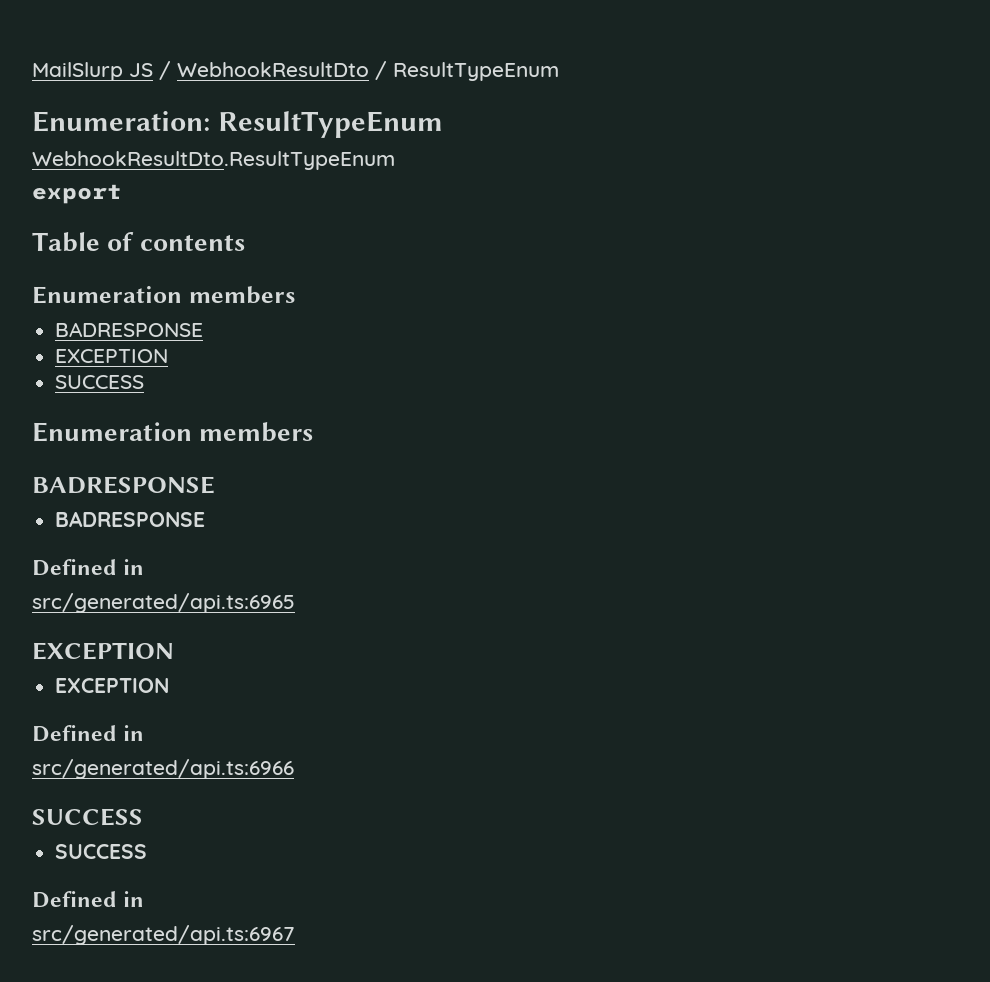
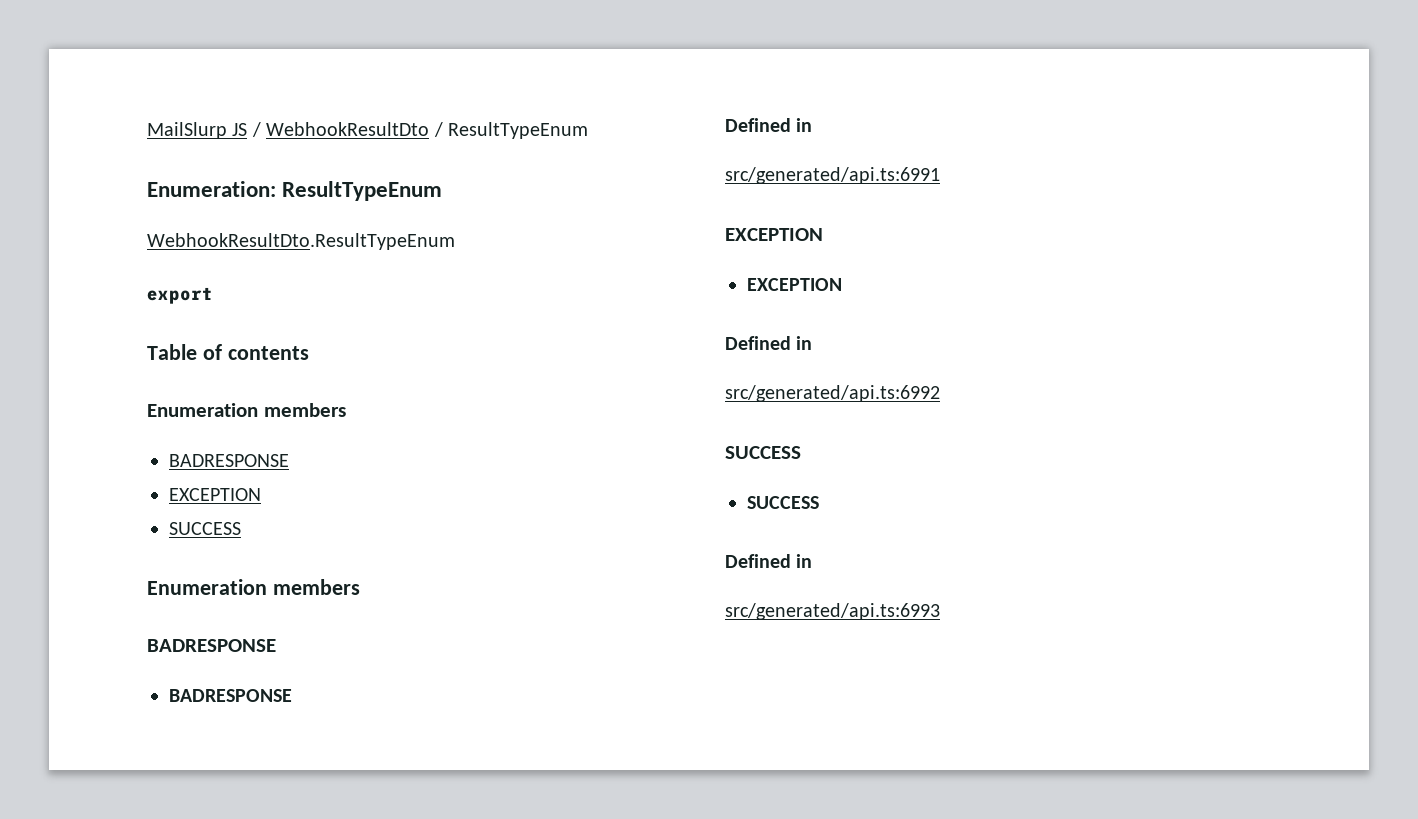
- src/generated/api.ts:6965
+ src/generated/api.ts:6991
- src/generated/api.ts:6966
+ src/generated/api.ts:6992
- src/generated/api.ts:6967
+ src/generated/api.ts:6993

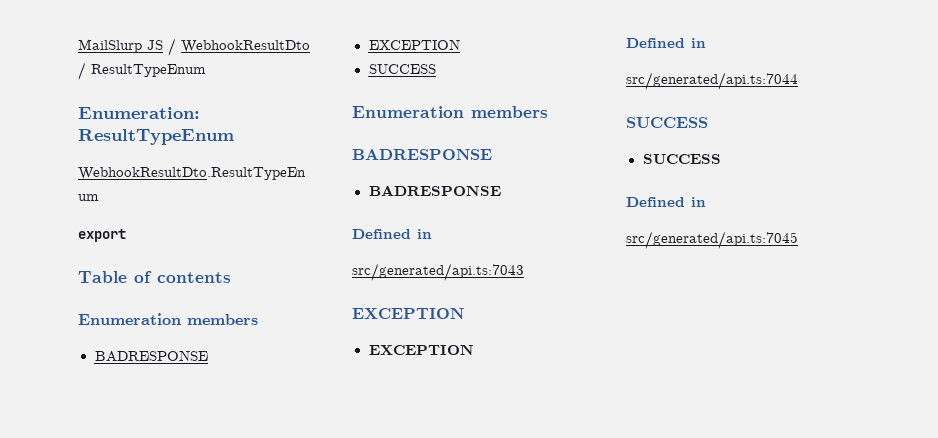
- src/generated/api.ts:6991
+ src/generated/api.ts:7043
- src/generated/api.ts:6992
+ src/generated/api.ts:7044
- src/generated/api.ts:6993
+ src/generated/api.ts:7045

